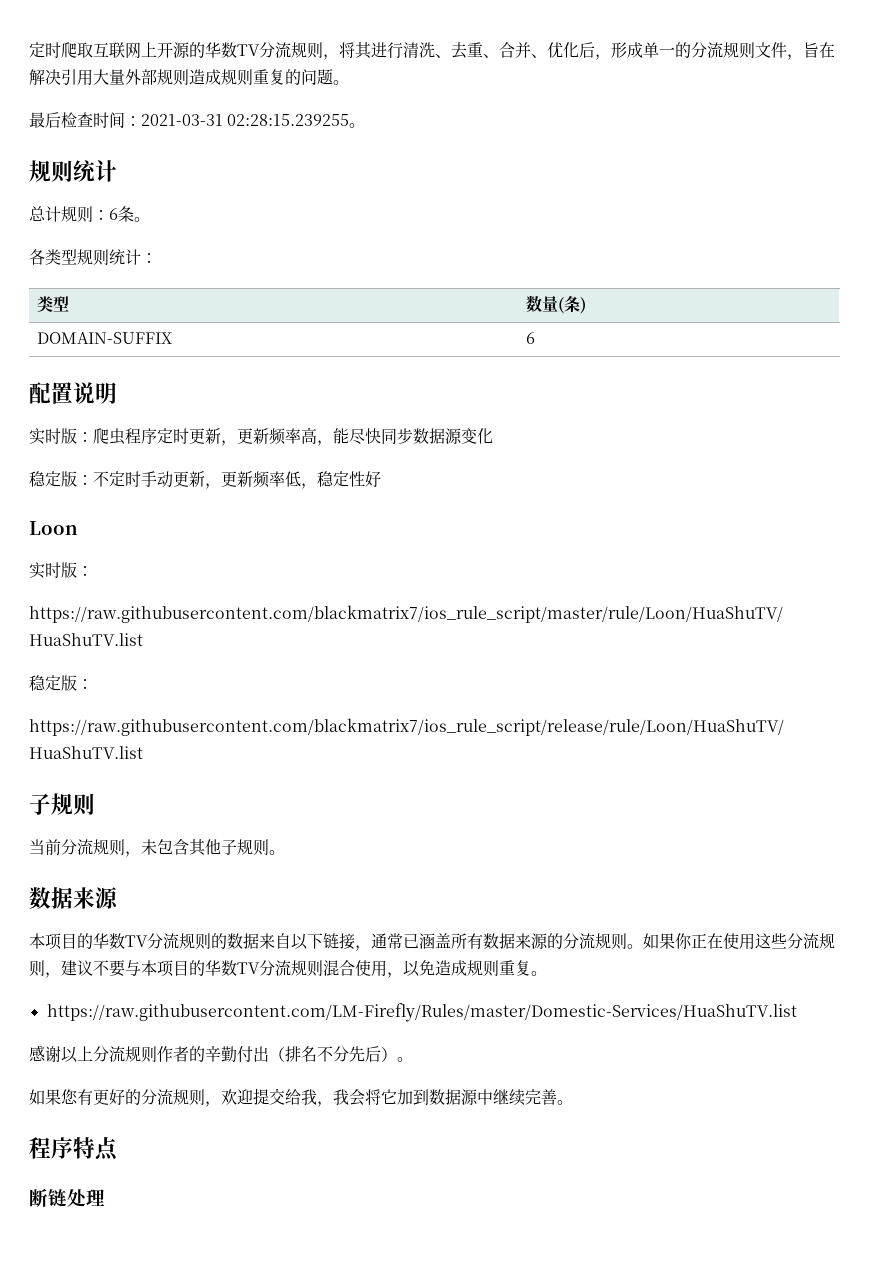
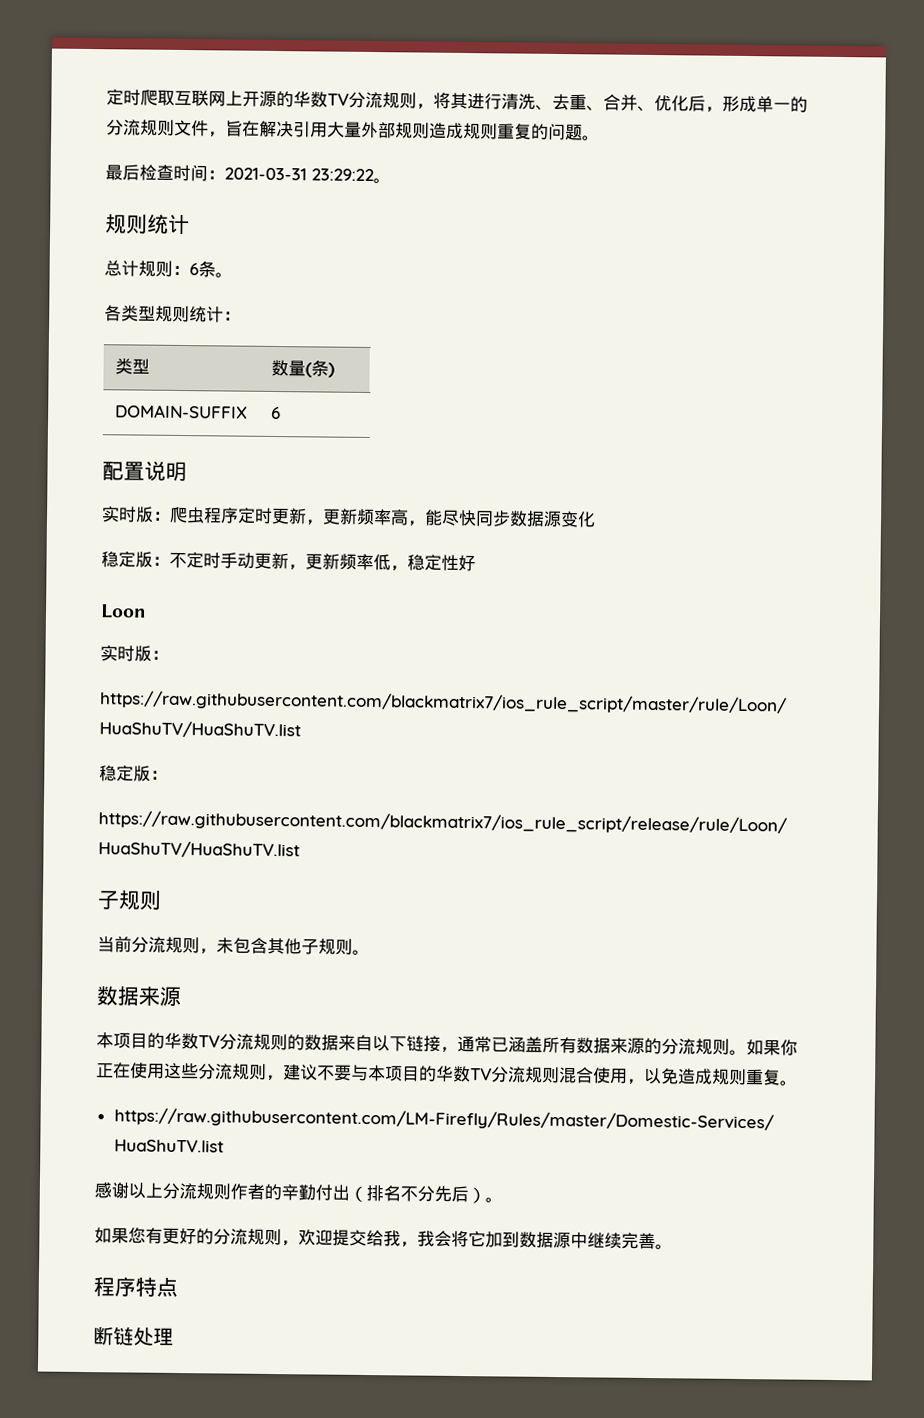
- 最后检查时间：2021-03-31 02:28:15.239255。
+ 最后检查时间：2021-03-31 23:29:22。

